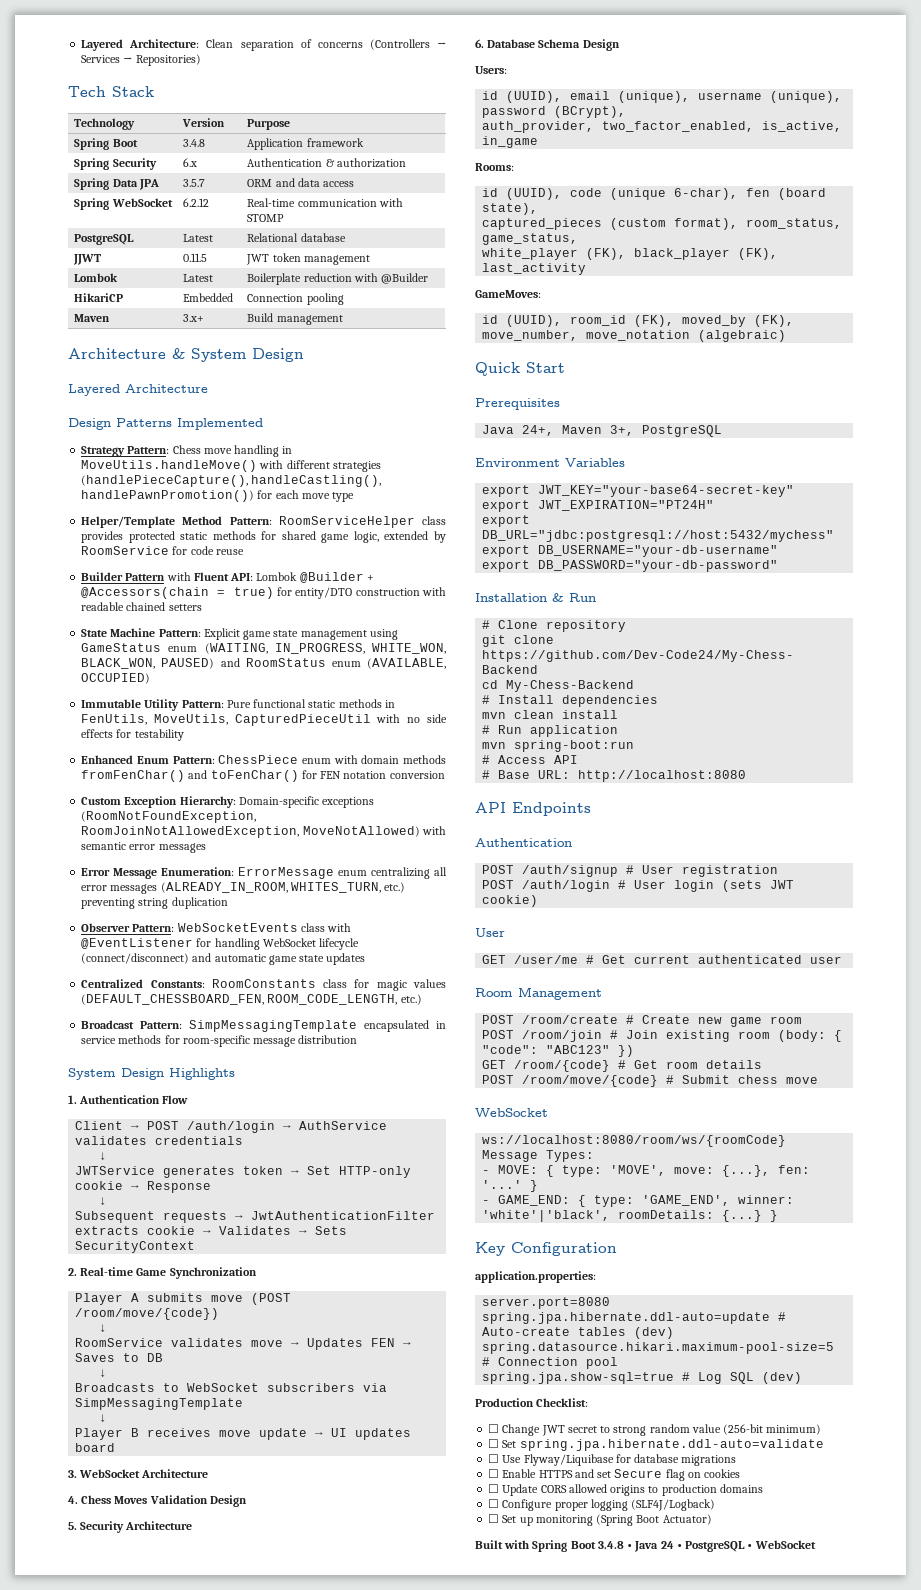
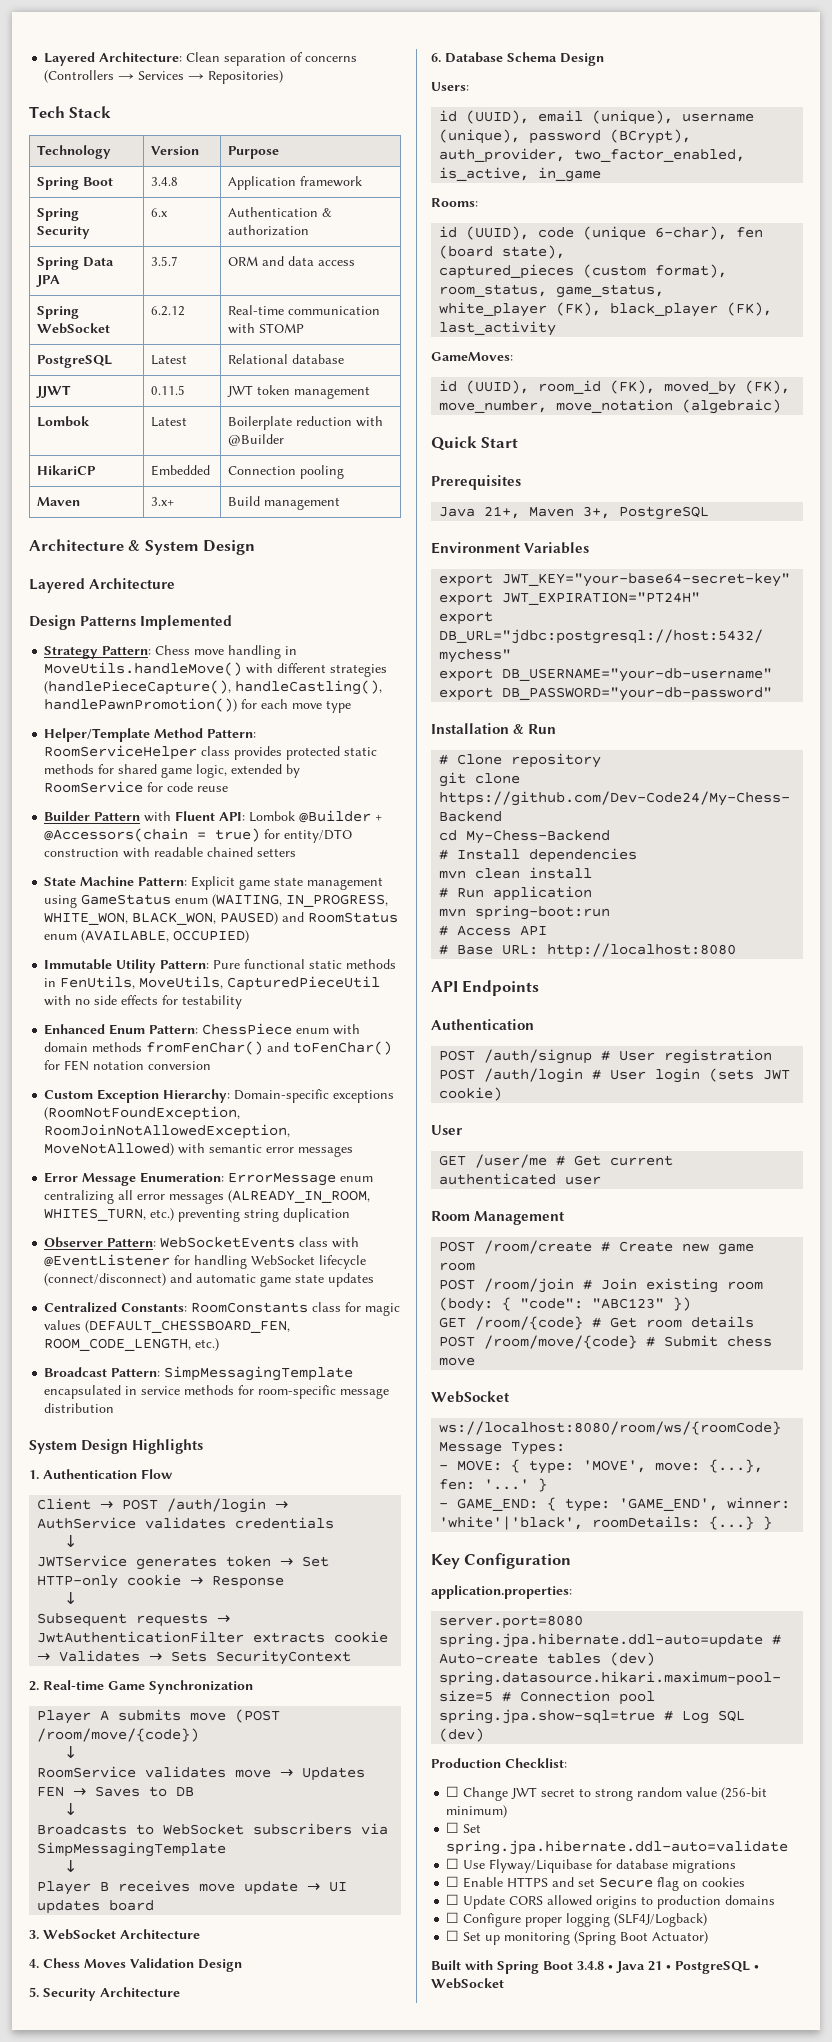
- Java 24+, Maven 3+, PostgreSQL
+ Java 21+, Maven 3+, PostgreSQL
- Built with Spring Boot 3.4.8 • Java 24 • PostgreSQL • WebSocket
+ Built with Spring Boot 3.4.8 • Java 21 • PostgreSQL • WebSocket

